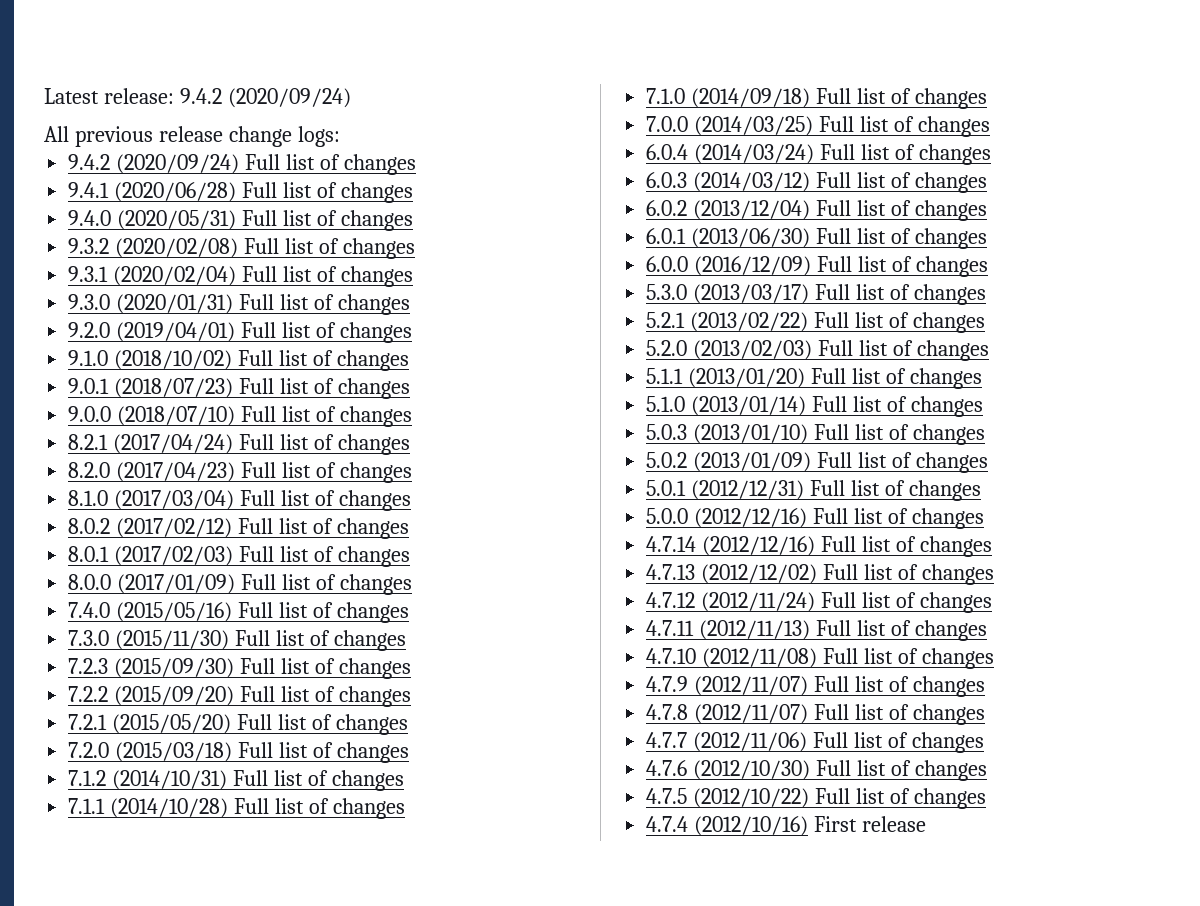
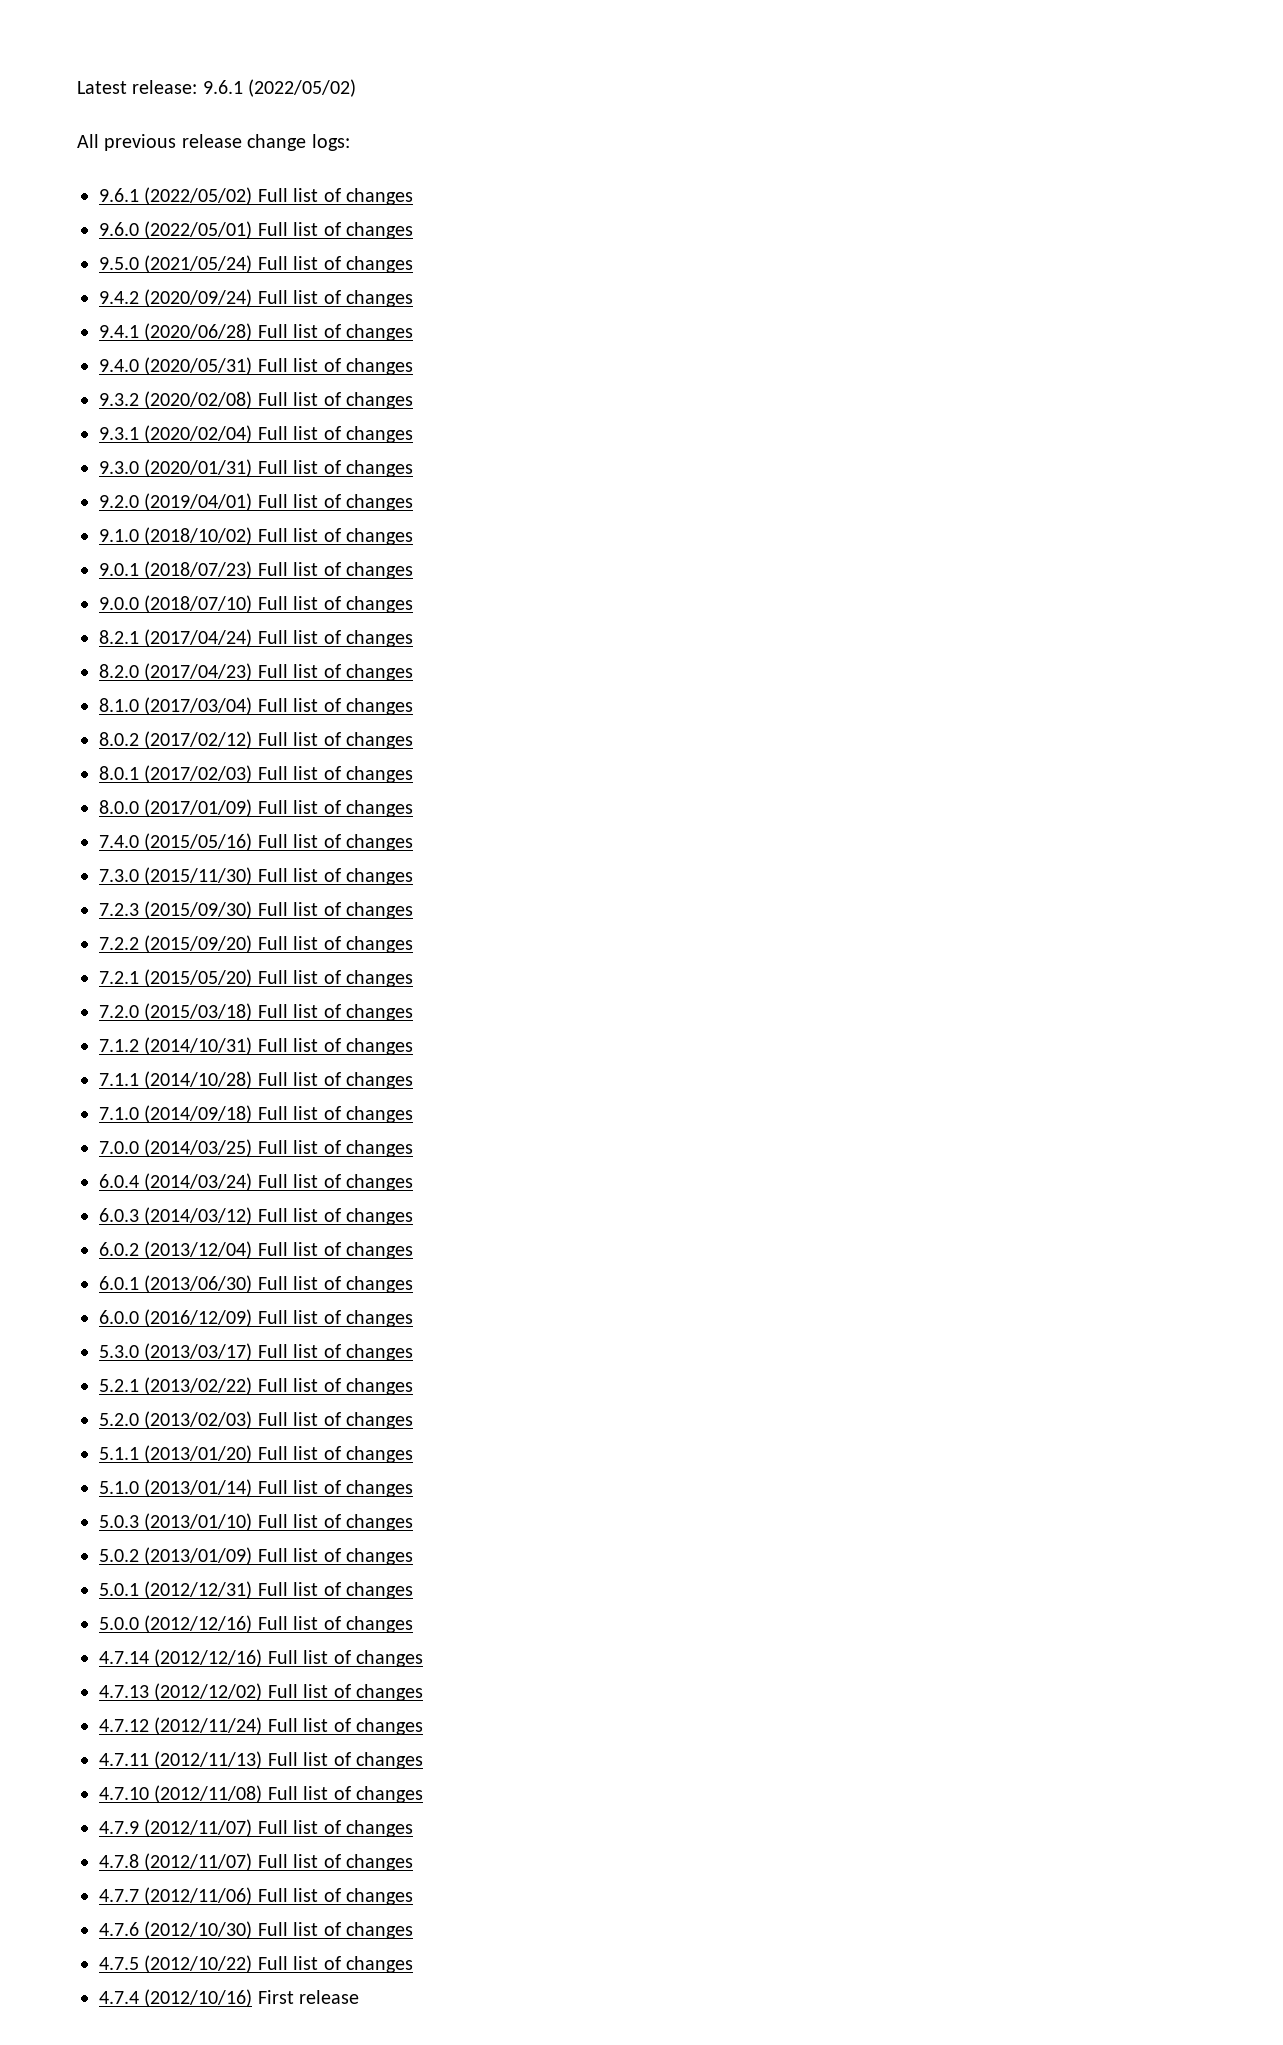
- Latest release: 9.4.2 (2020/09/24)
+ Latest release: 9.6.1 (2022/05/02)
+ 9.6.1 (2022/05/02) Full list of changes
+ 9.6.0 (2022/05/01) Full list of changes
+ 9.5.0 (2021/05/24) Full list of changes

